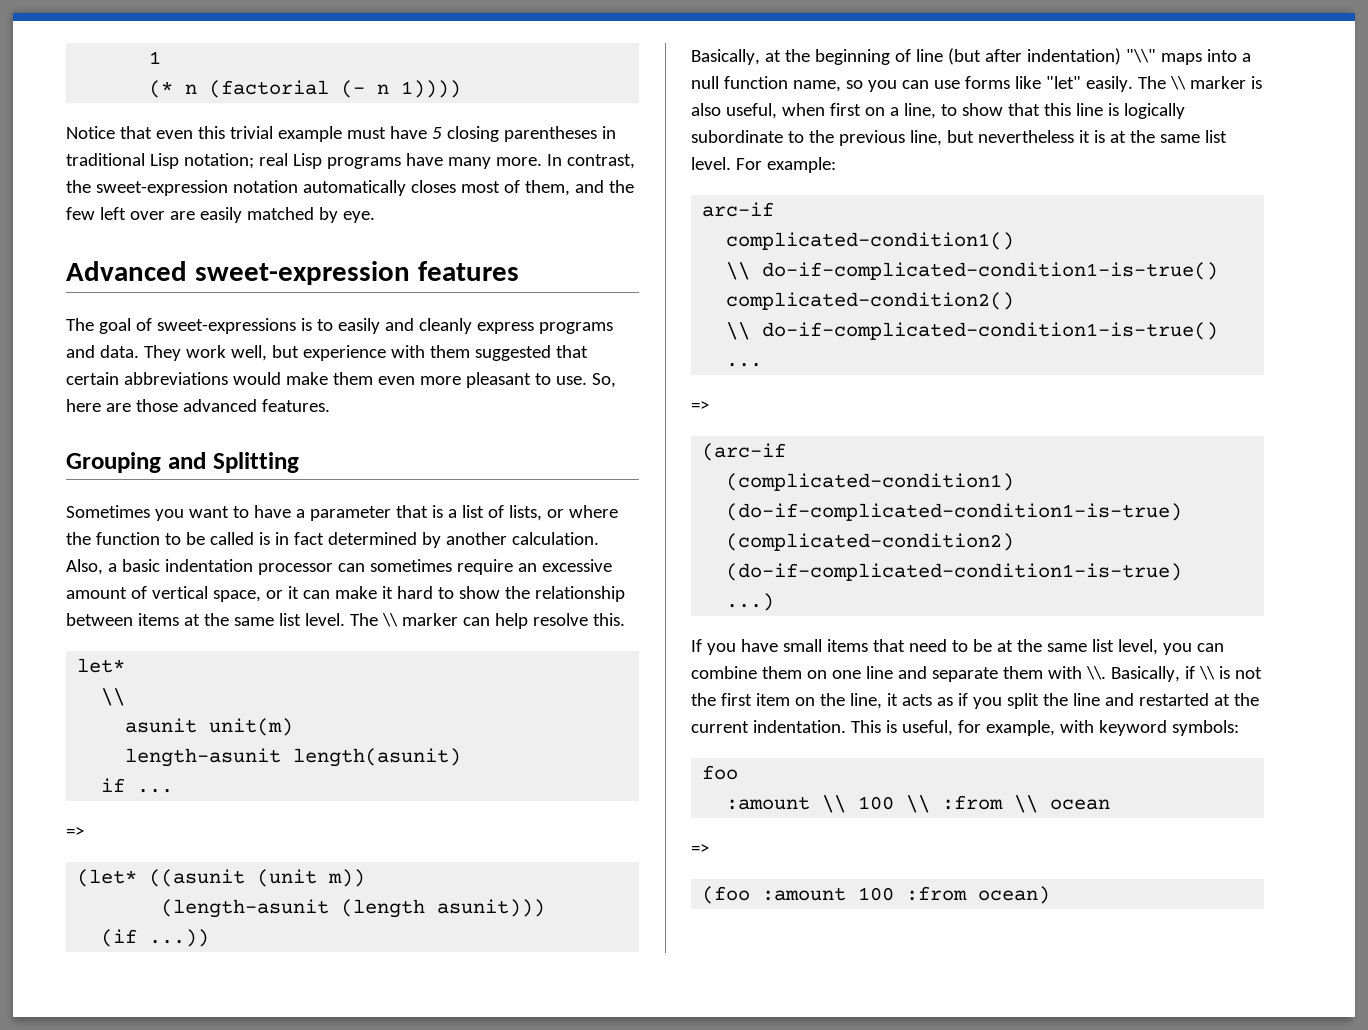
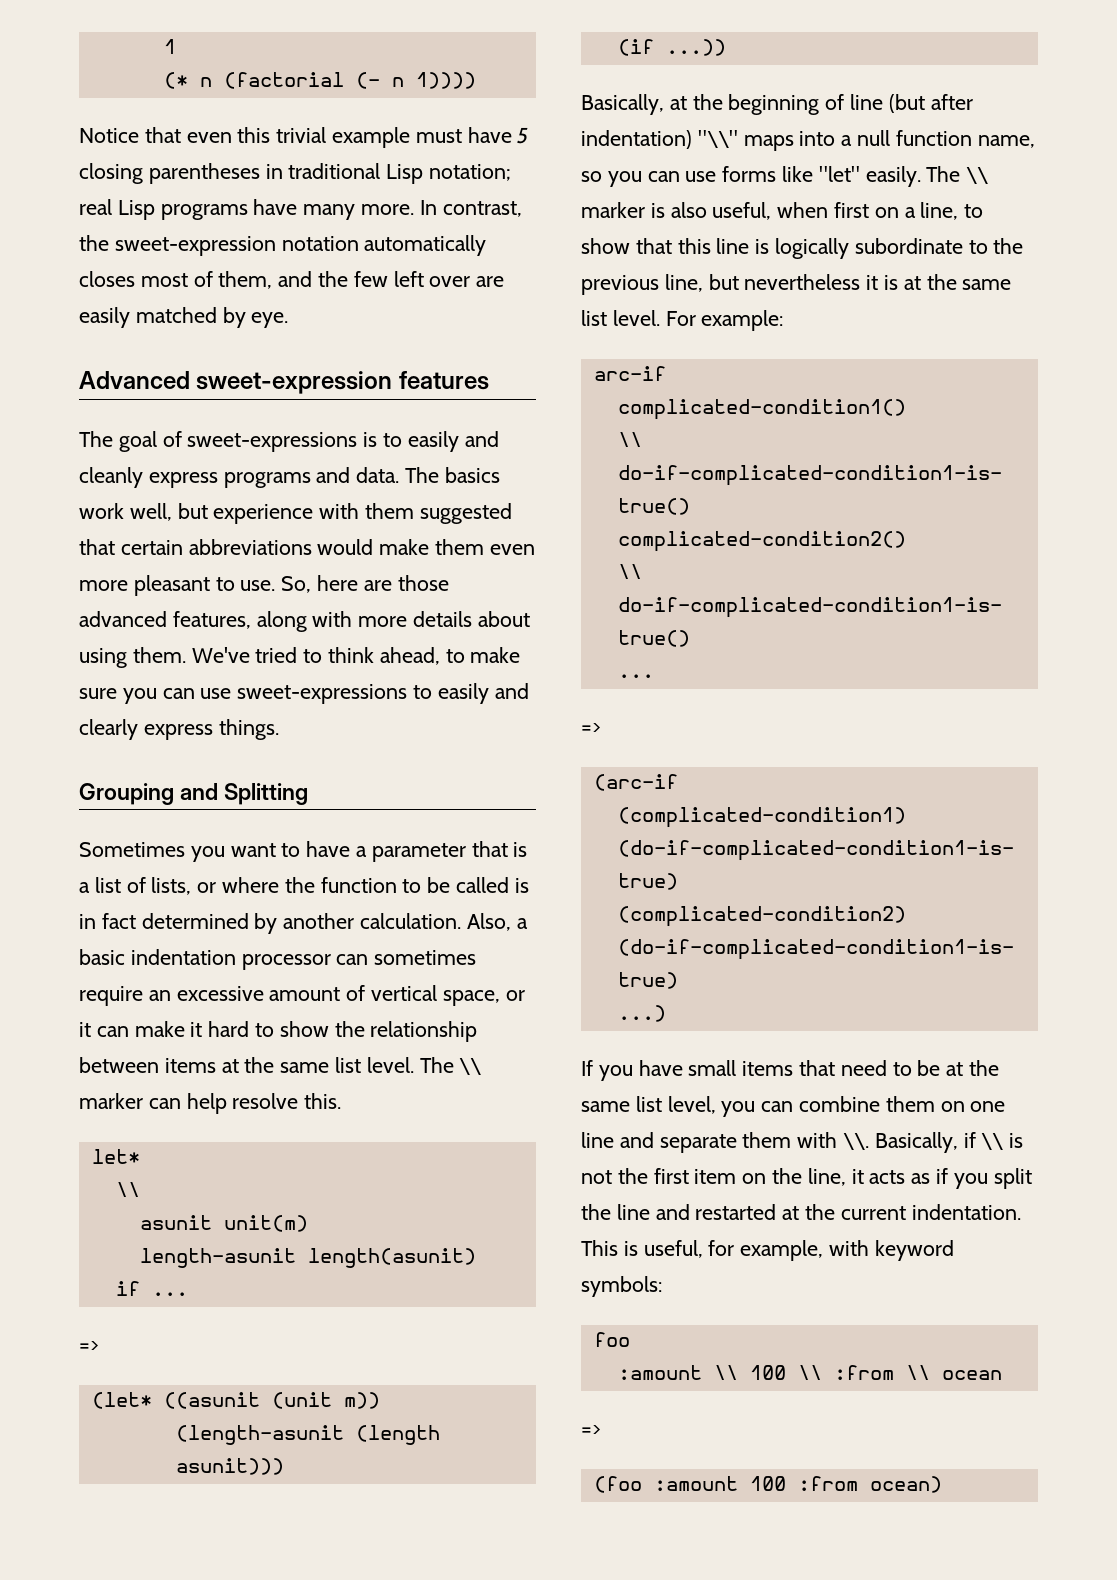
- They work well, but experience with them suggested that certain abbreviations would make them even more pleasant to use.
+ The basics work well, but experience with them suggested that certain abbreviations would make them even more pleasant to use.
- So, here are those advanced features.
+ So, here are those advanced features, along with more details about using them. We've tried to think ahead, to make sure you can use sweet-expressions to easily and clearly express things.

